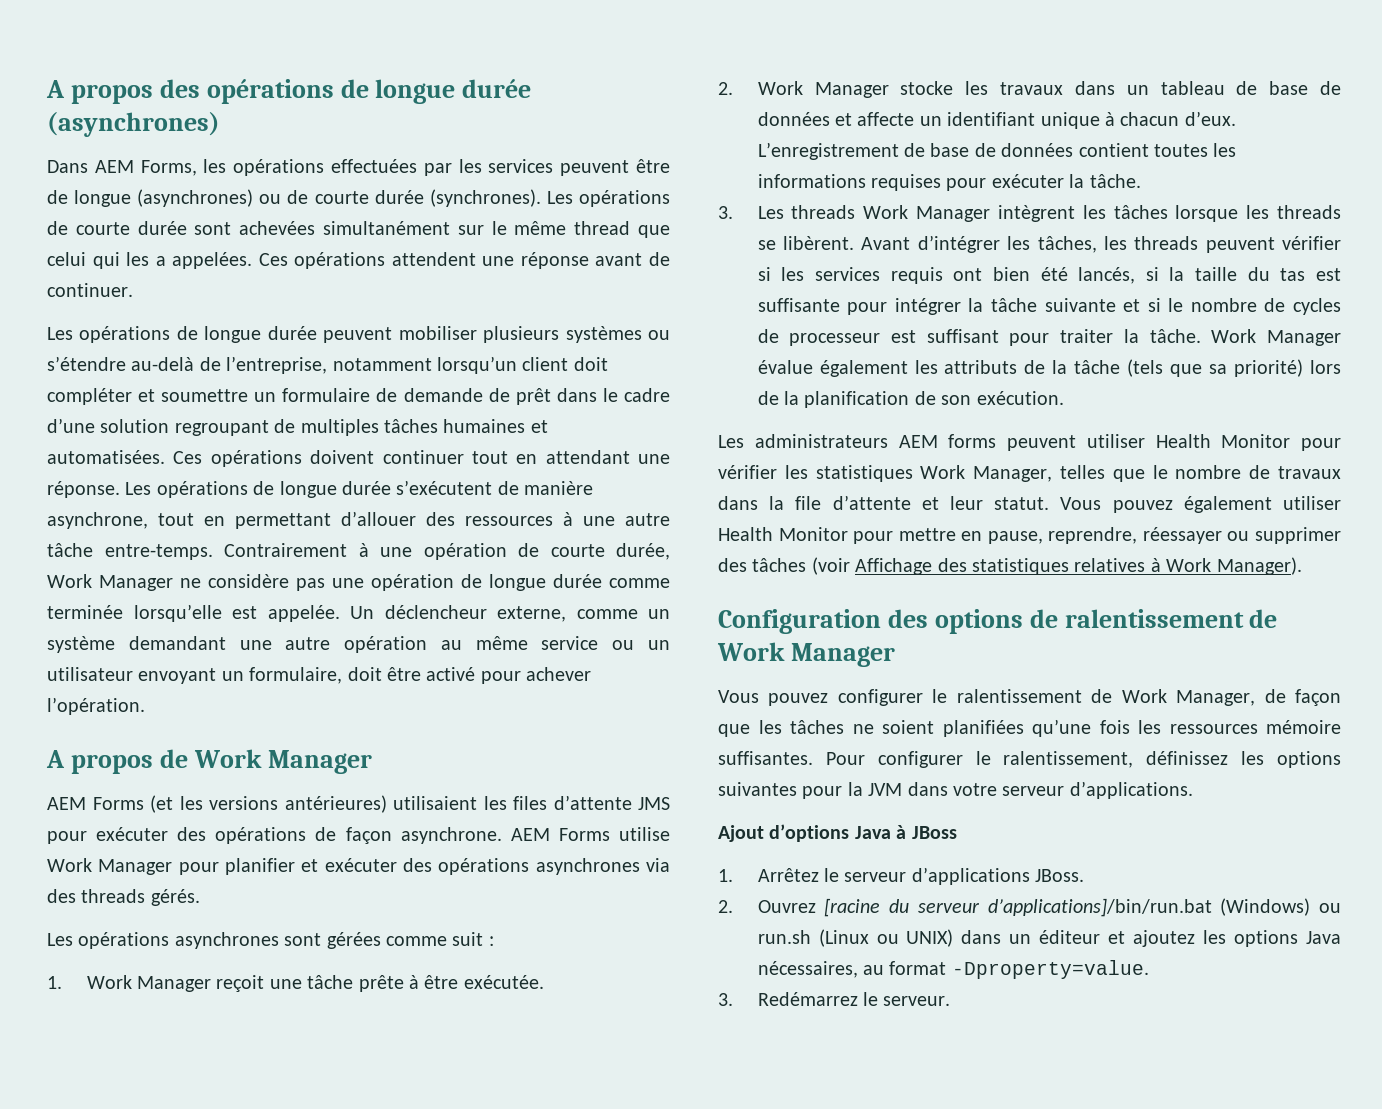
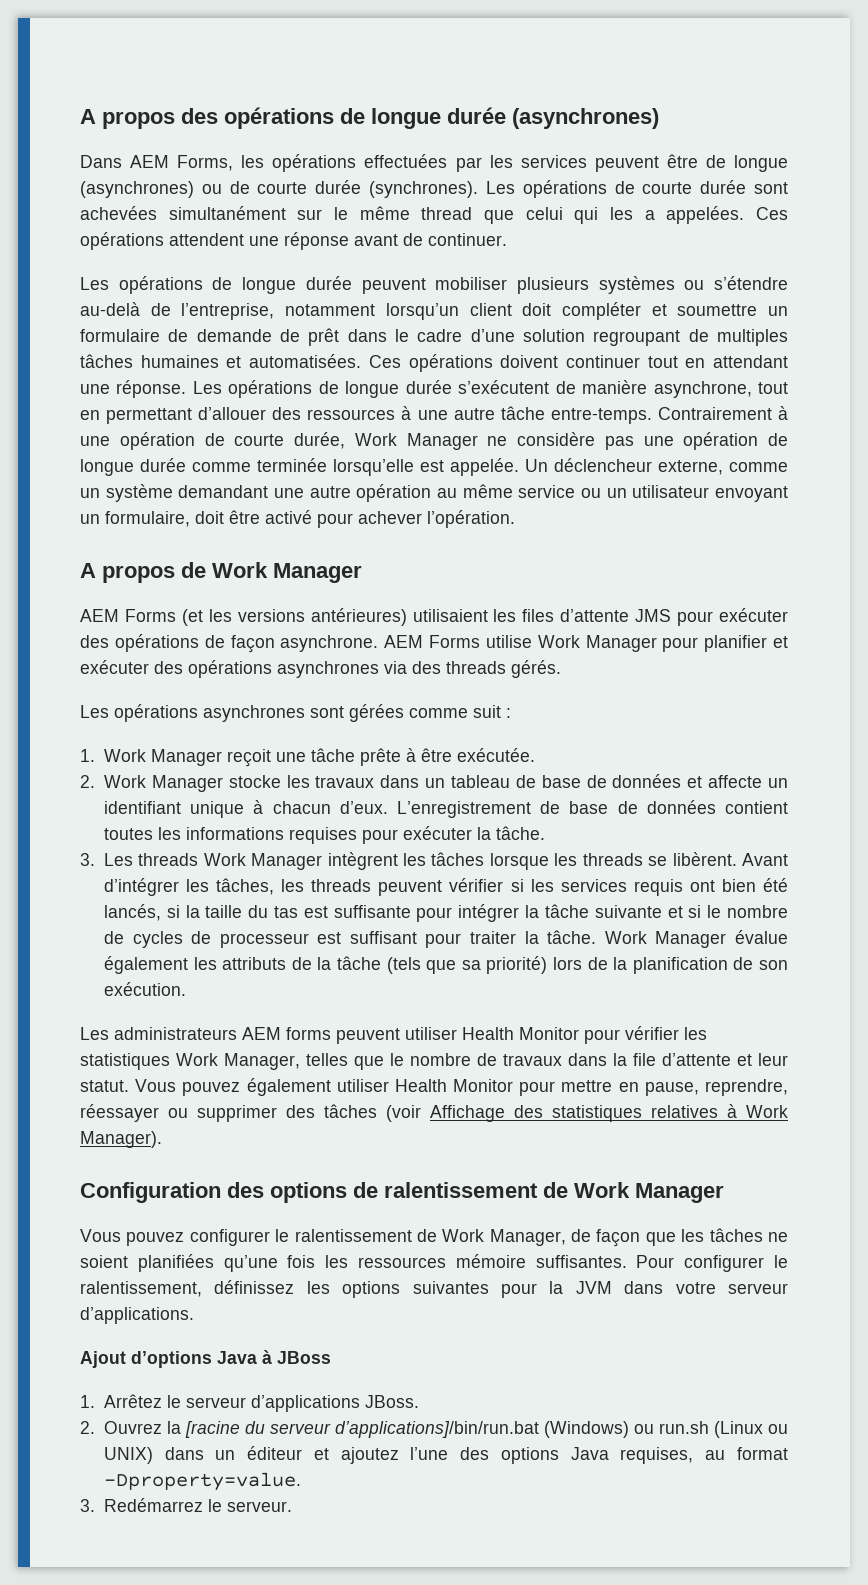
- 2. Ouvrez [racine du serveur d’applications]/bin/run.bat (Windows) ou run.sh (Linux ou UNIX) dans un éditeur et ajoutez les options Java nécessaires, au format -Dproperty=value.
+ 2. Ouvrez la [racine du serveur d’applications]/bin/run.bat (Windows) ou run.sh (Linux ou UNIX) dans un éditeur et ajoutez l’une des options Java requises, au format -Dproperty=value.

